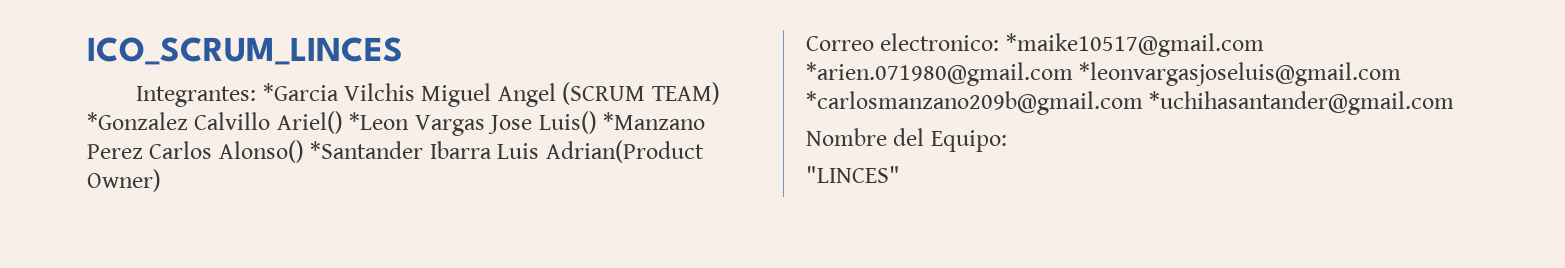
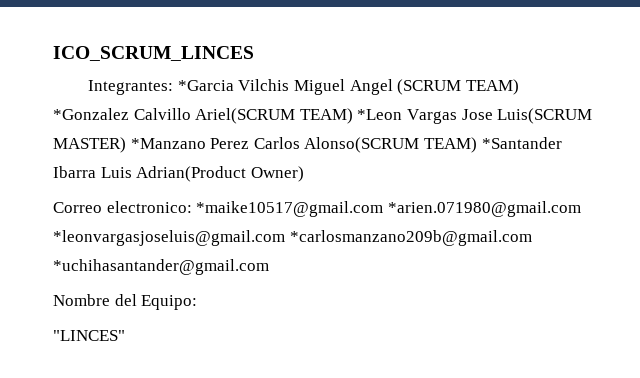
- Integrantes: *Garcia Vilchis Miguel Angel (SCRUM TEAM) *Gonzalez Calvillo Ariel() *Leon Vargas Jose Luis() *Manzano Perez Carlos Alonso() *Santander Ibarra Luis Adrian(Product Owner)
+ Integrantes: *Garcia Vilchis Miguel Angel (SCRUM TEAM) *Gonzalez Calvillo Ariel(SCRUM TEAM) *Leon Vargas Jose Luis(SCRUM MASTER) *Manzano Perez Carlos Alonso(SCRUM TEAM) *Santander Ibarra Luis Adrian(Product Owner)

